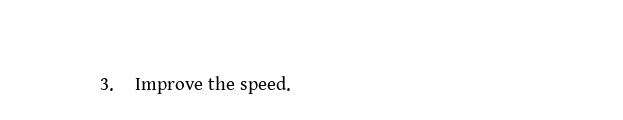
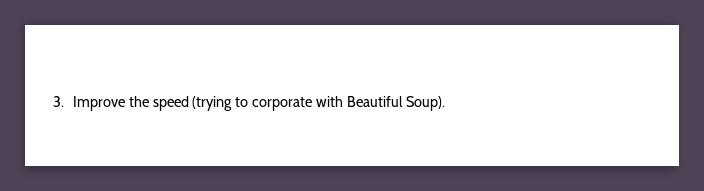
- 3. Improve the speed.
+ 3. Improve the speed (trying to corporate with Beautiful Soup).

